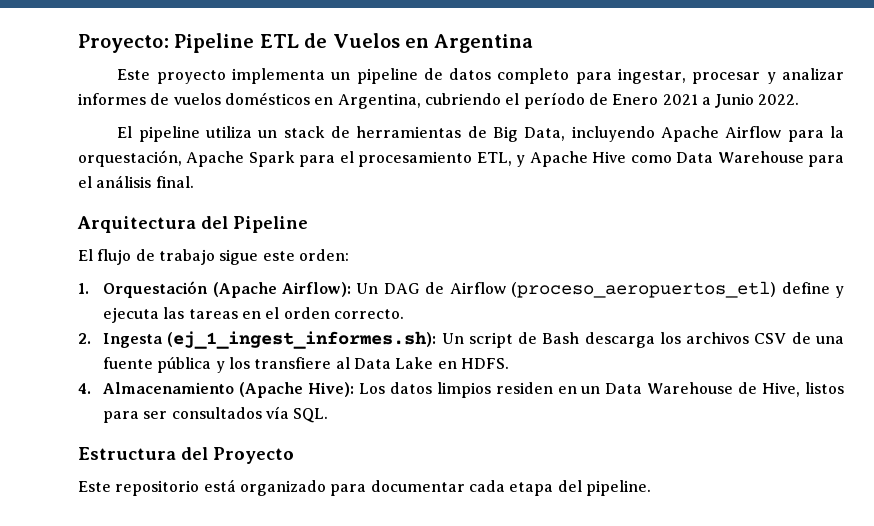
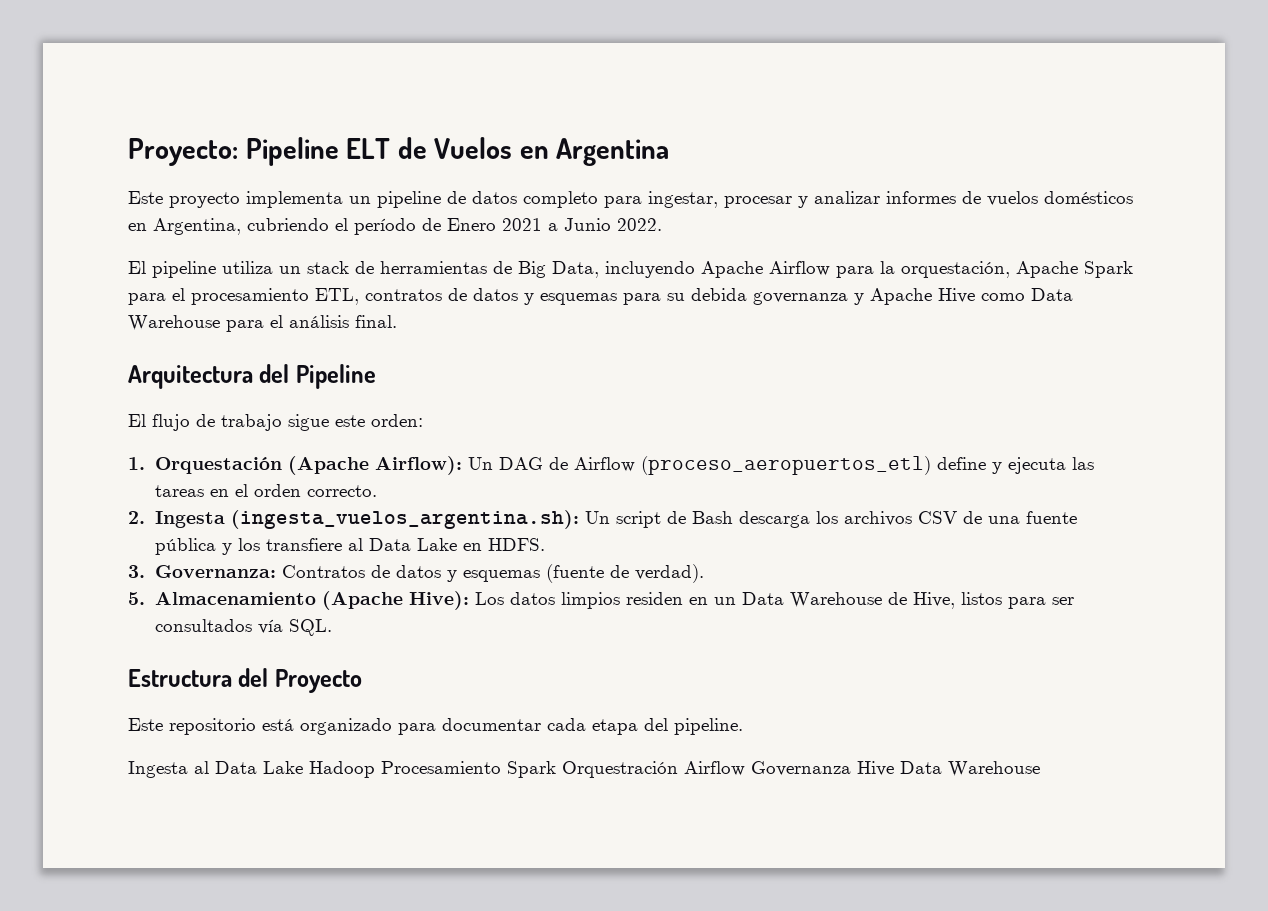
- Proyecto: Pipeline ETL de Vuelos en Argentina
+ Proyecto: Pipeline ELT de Vuelos en Argentina
- El pipeline utiliza un stack de herramientas de Big Data, incluyendo Apache Airflow para la orquestación, Apache Spark para el procesamiento ETL, y Apache Hive como Data Warehouse para el análisis final.
+ El pipeline utiliza un stack de herramientas de Big Data, incluyendo Apache Airflow para la orquestación, Apache Spark para el procesamiento ETL, contratos de datos y esquemas para su debida governanza y Apache Hive como Data Warehouse para el análisis final.
- 2. Ingesta (ej_1_ingest_informes.sh): Un script de Bash descarga los archivos CSV de una fuente pública y los transfiere al Data Lake en HDFS.
+ 2. Ingesta (ingesta_vuelos_argentina.sh): Un script de Bash descarga los archivos CSV de una fuente pública y los transfiere al Data Lake en HDFS.
- 4. Almacenamiento (Apache Hive): Los datos limpios residen en un Data Warehouse de Hive, listos para ser consultados vía SQL.
+ 3. Governanza: Contratos de datos y esquemas (fuente de verdad).
+ 5. Almacenamiento (Apache Hive): Los datos limpios residen en un Data Warehouse de Hive, listos para ser consultados vía SQL.
+ Ingesta al Data Lake Hadoop Procesamiento Spark Orquestración Airflow Governanza Hive Data Warehouse

